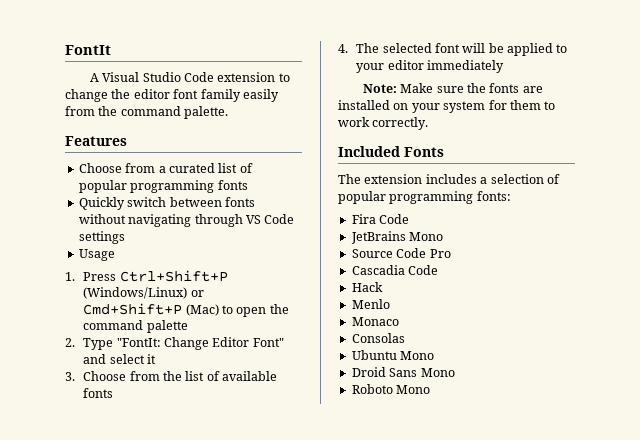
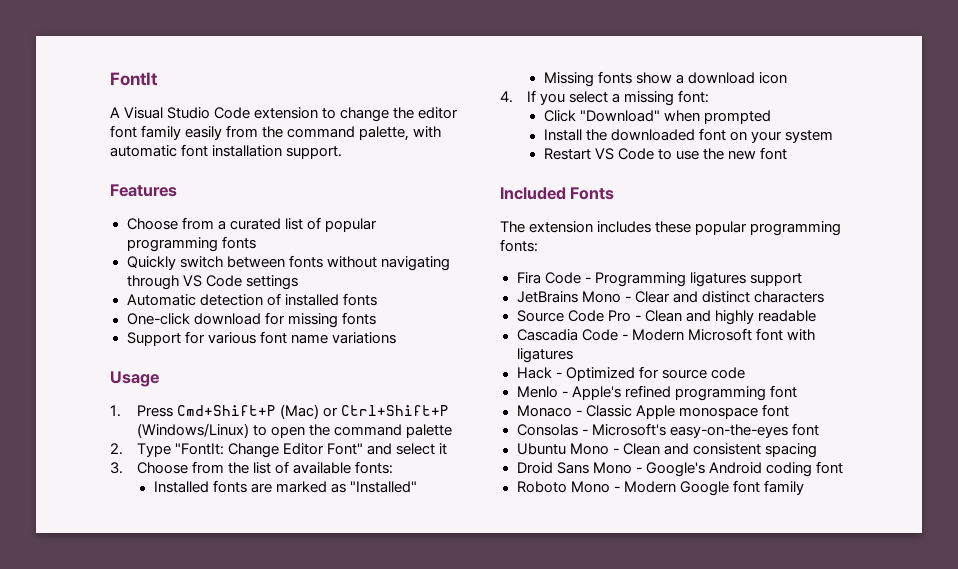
- A Visual Studio Code extension to change the editor font family easily from the command palette.
+ A Visual Studio Code extension to change the editor font family easily from the command palette, with automatic font installation support.
+ Automatic detection of installed fonts
+ One-click download for missing fonts
+ Support for various font name variations
  Usage
- 1. Press Ctrl+Shift+P (Windows/Linux) or Cmd+Shift+P (Mac) to open the command palette
+ 1. Press Cmd+Shift+P (Mac) or Ctrl+Shift+P (Windows/Linux) to open the command palette
- 3. Choose from the list of available fonts
- 4. The selected font will be applied to your editor immediately
- Note: Make sure the fonts are installed on your system for them to work correctly.
+ 3. Choose from the list of available fonts:
+ Installed fonts are marked as "Installed"
+ Missing fonts show a download icon
+ 4. If you select a missing font:
+ Click "Download" when prompted
+ Install the downloaded font on your system
+ Restart VS Code to use the new font
- The extension includes a selection of popular programming fonts:
+ The extension includes these popular programming fonts:
- Fira Code
- JetBrains Mono
- Source Code Pro
- Cascadia Code
- Hack
- Menlo
- Monaco
- Consolas
- Ubuntu Mono
- Droid Sans Mono
- Roboto Mono
+ Fira Code - Programming ligatures support
+ JetBrains Mono - Clear and distinct characters
+ Source Code Pro - Clean and highly readable
+ Cascadia Code - Modern Microsoft font with ligatures
+ Hack - Optimized for source code
+ Menlo - Apple's refined programming font
+ Monaco - Classic Apple monospace font
+ Consolas - Microsoft's easy-on-the-eyes font
+ Ubuntu Mono - Clean and consistent spacing
+ Droid Sans Mono - Google's Android coding font
+ Roboto Mono - Modern Google font family

